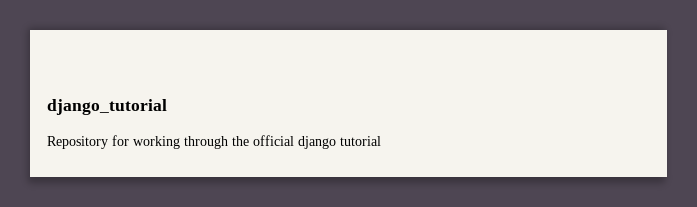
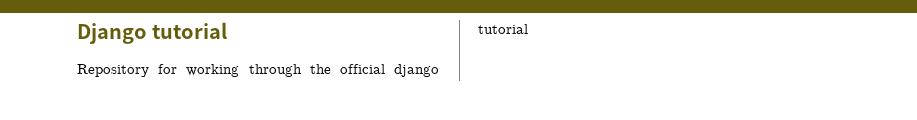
- django_tutorial
+ Django tutorial

